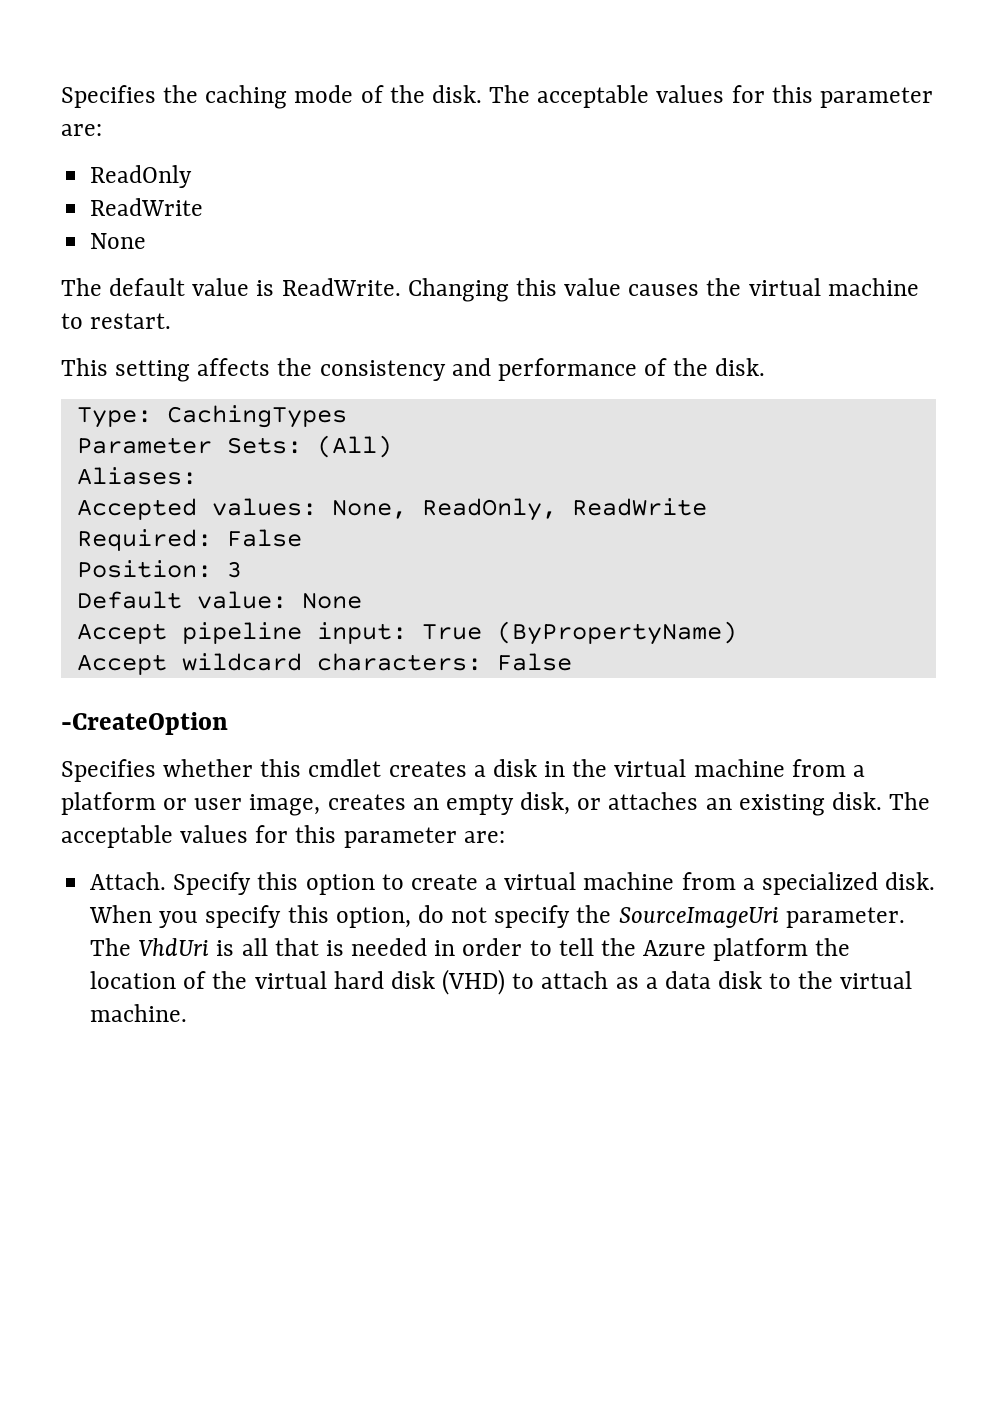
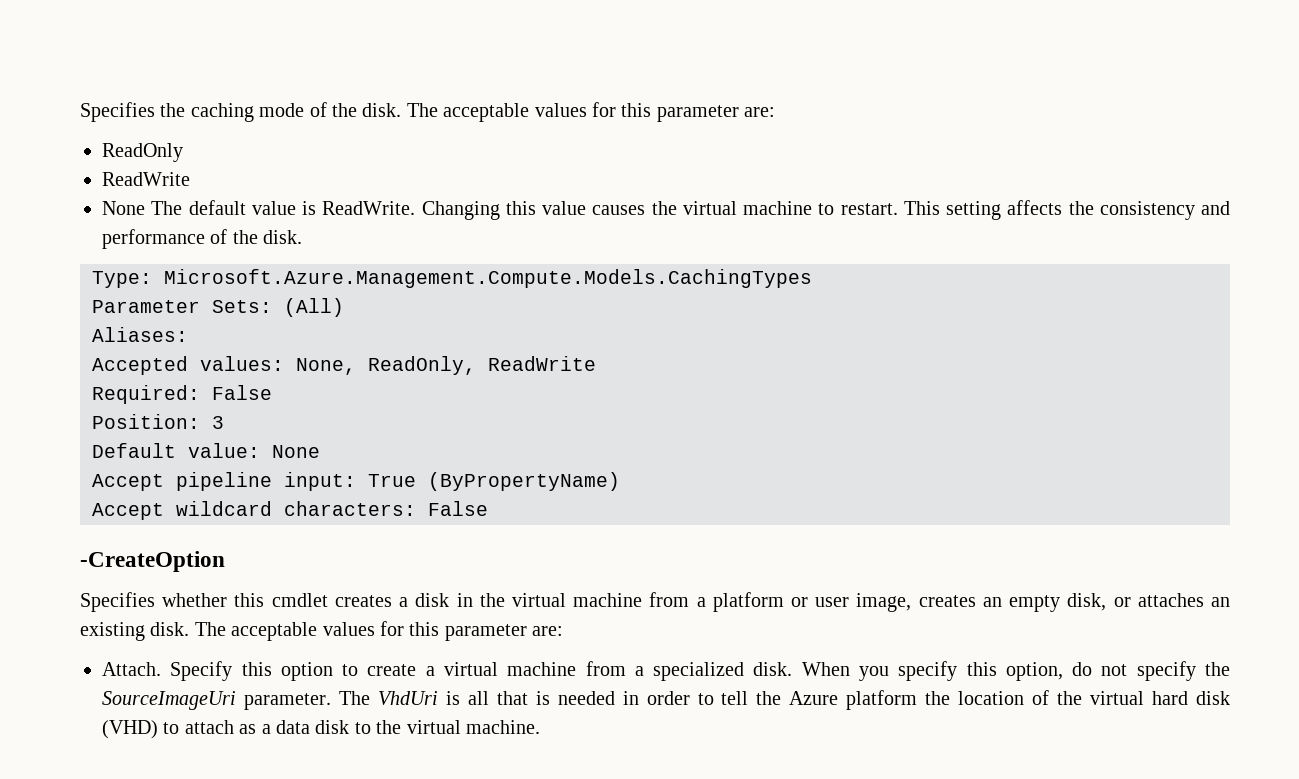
  ReadOnly
  ReadWrite
- None
- The default value is ReadWrite.
+ None The default value is ReadWrite.
- Changing this value causes the virtual machine to restart.
- This setting affects the consistency and performance of the disk.
+ Changing this value causes the virtual machine to restart. This setting affects the consistency and performance of the disk.
- Type: CachingTypes
+ Type: Microsoft.Azure.Management.Compute.Models.CachingTypes

